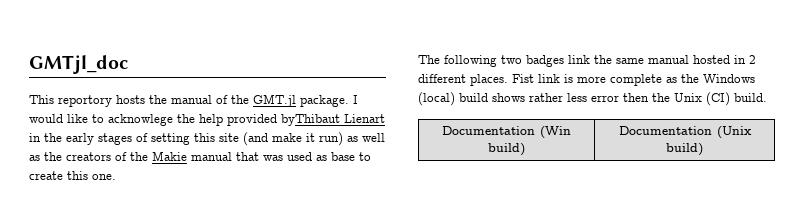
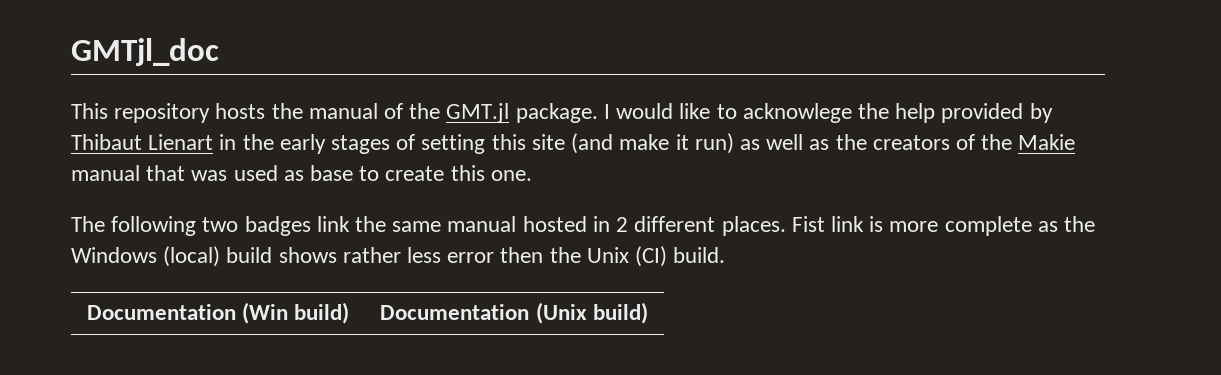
- This reportory hosts the manual of the GMT.jl package.
+ This repository hosts the manual of the GMT.jl package.
- I would like to acknowlege the help provided byThibaut Lienart in the early stages of setting this site (and make it run) as well as the creators of the Makie manual that was used as base to create this one.
+ I would like to acknowlege the help provided by Thibaut Lienart in the early stages of setting this site (and make it run) as well as the creators of the Makie manual that was used as base to create this one.

